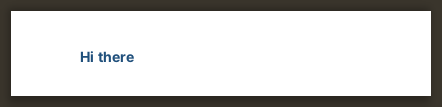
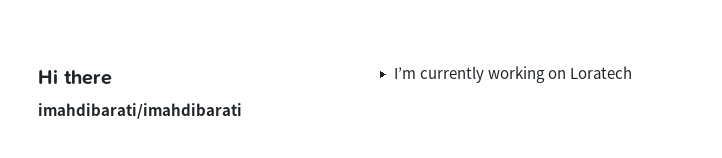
+ imahdibarati/imahdibarati
+ I’m currently working on Loratech

